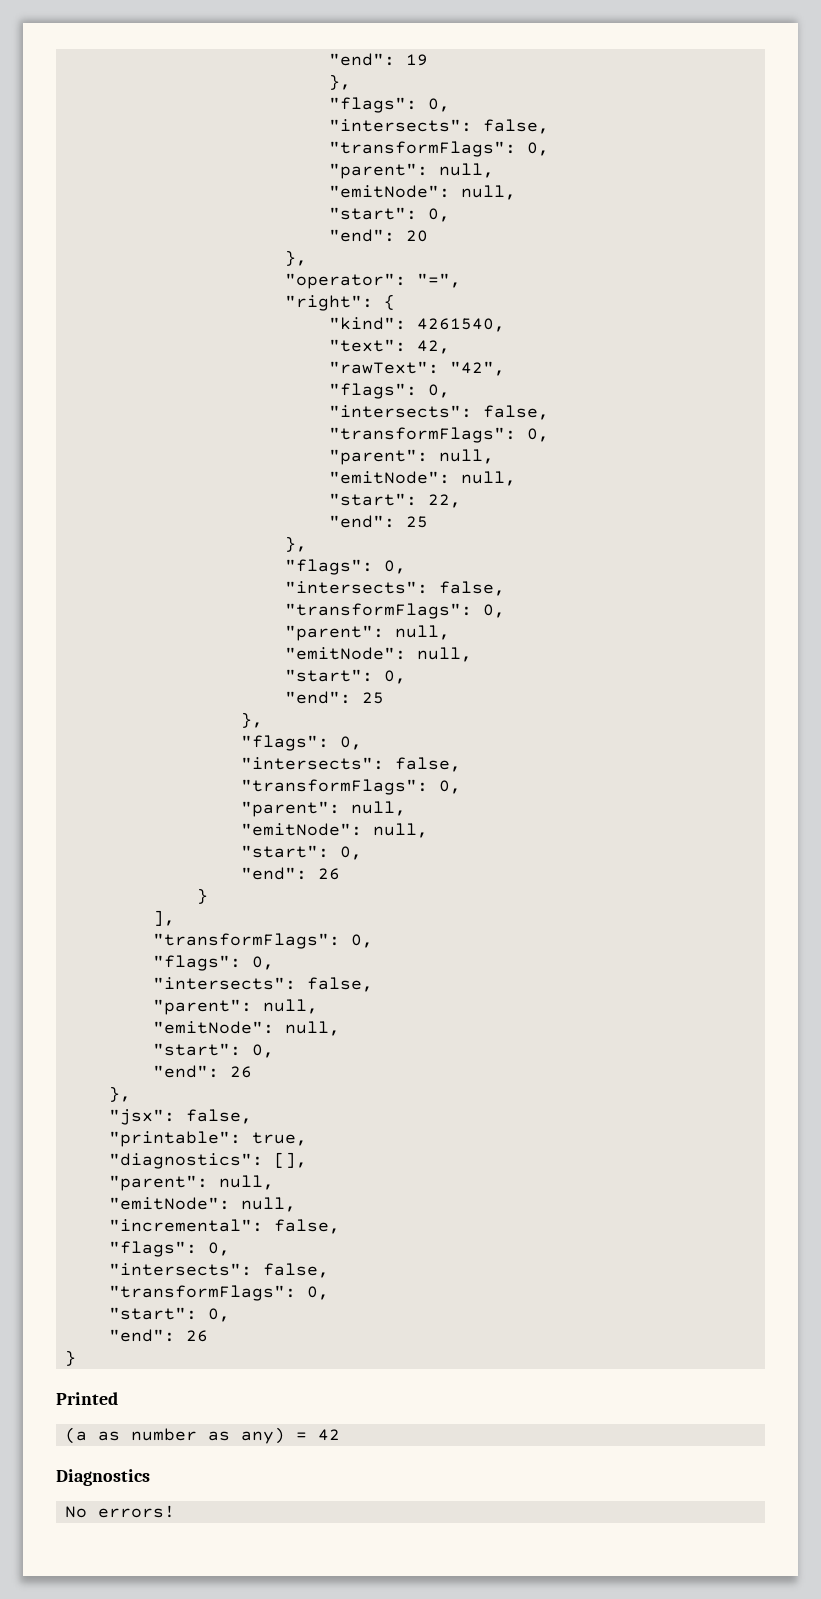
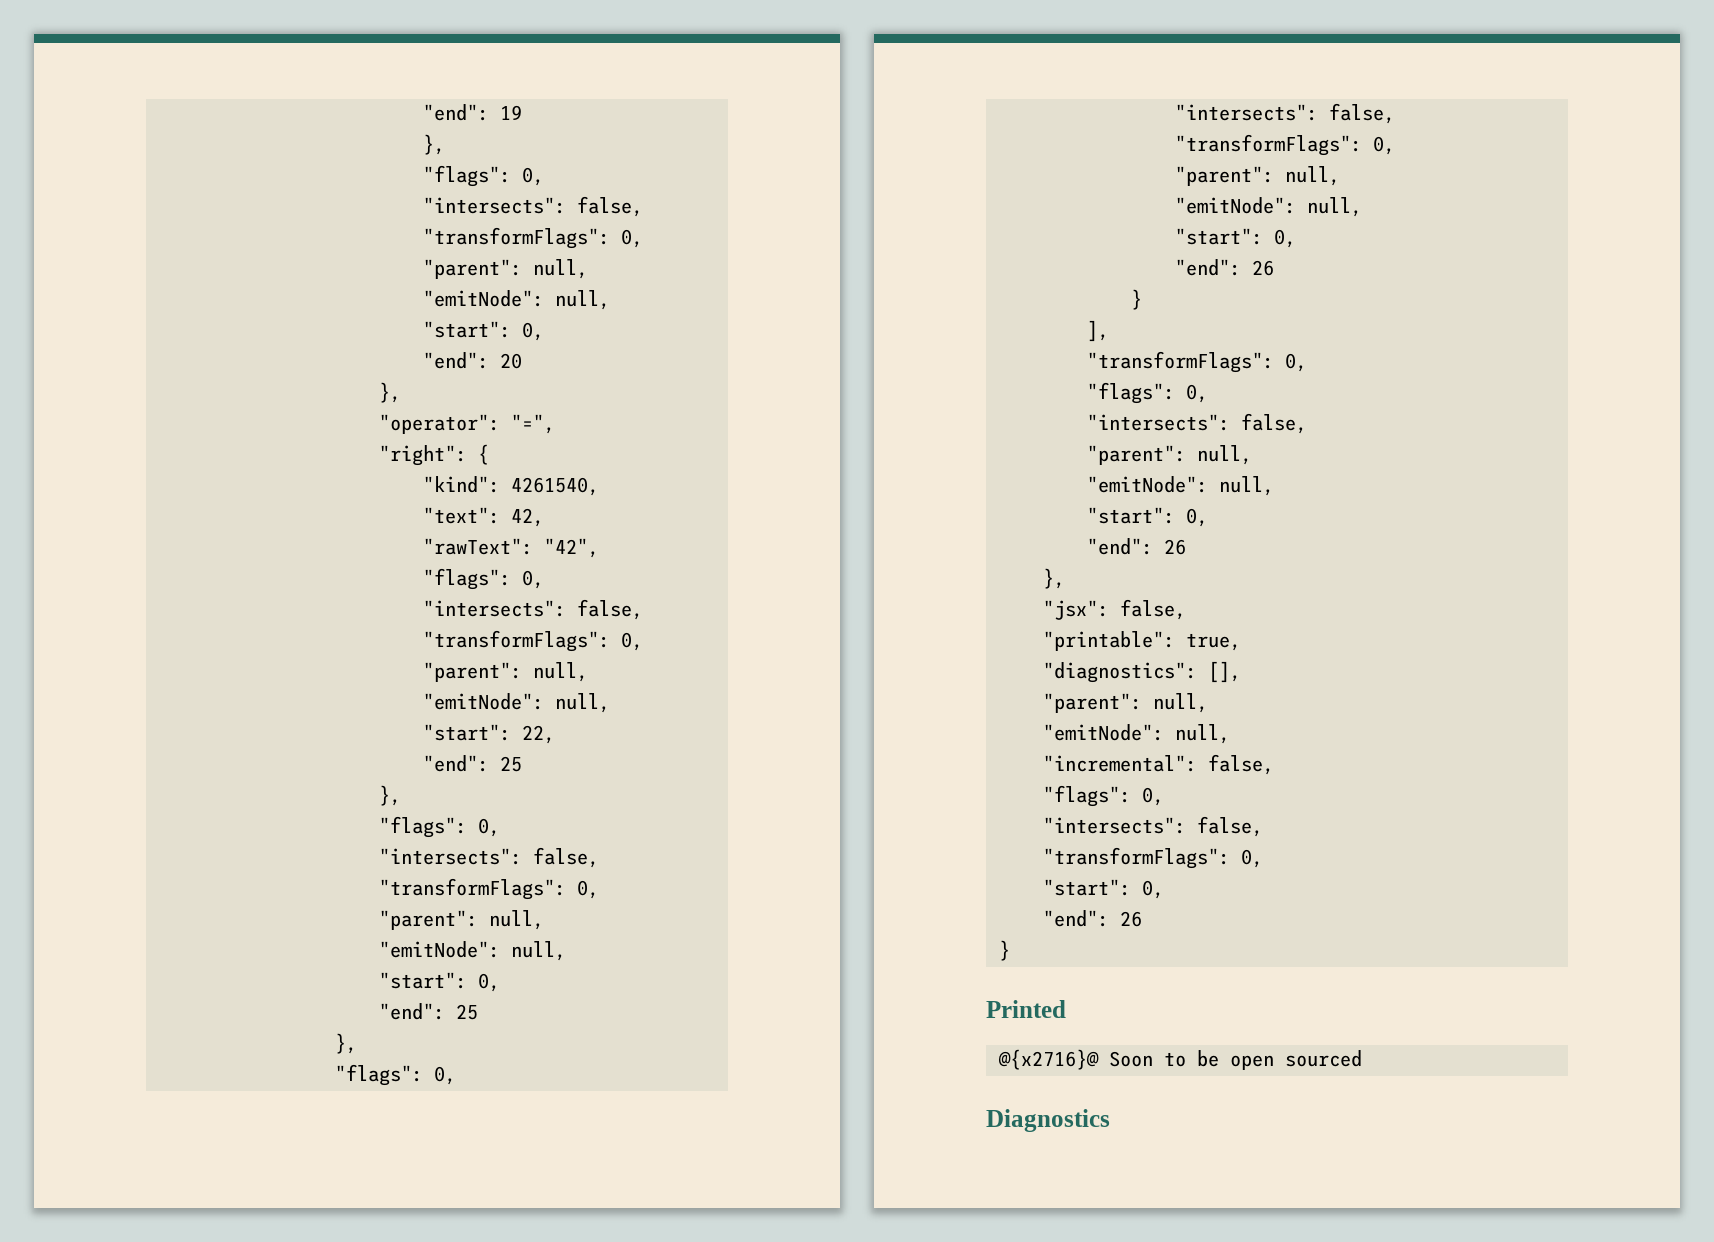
- (a as number as any) = 42
+ @{x2716}@ Soon to be open sourced
- No errors!

